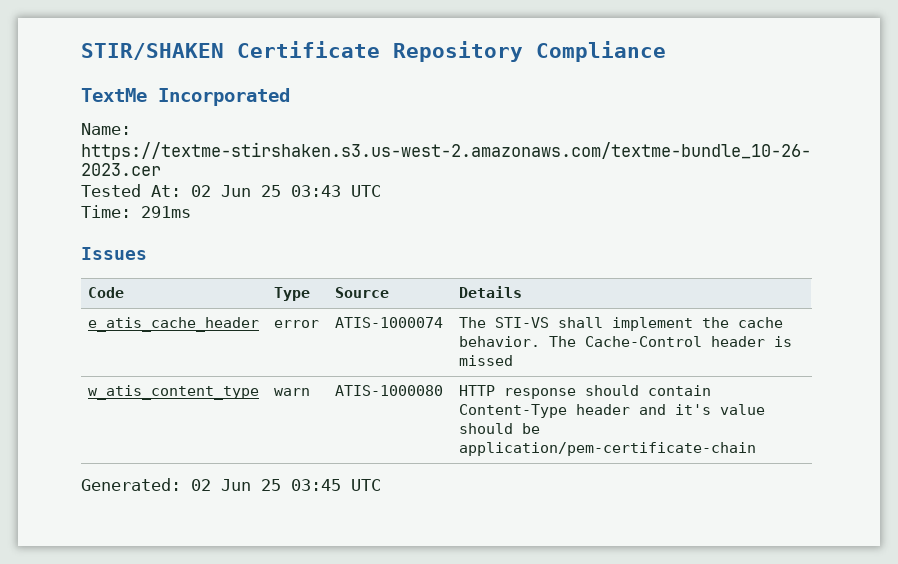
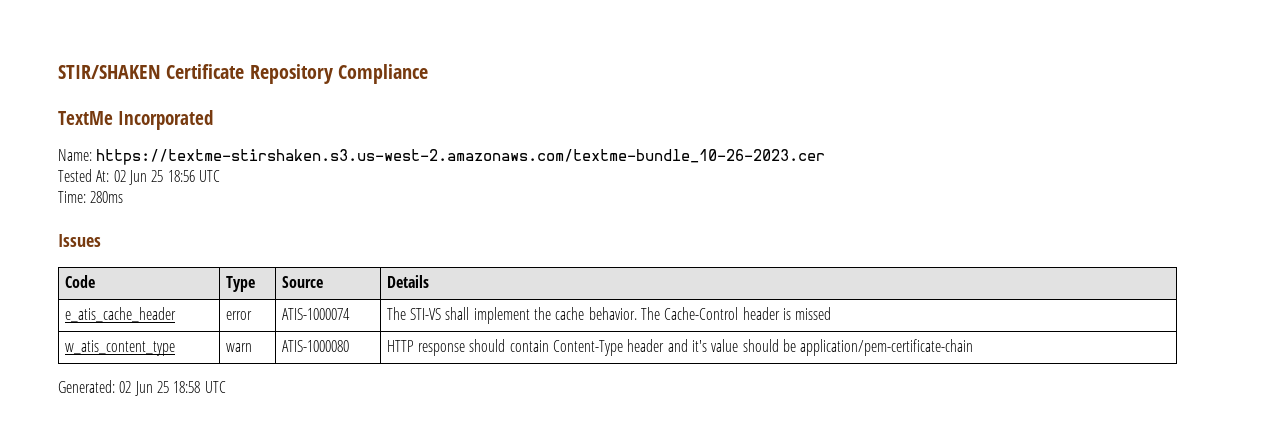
- Tested At: 02 Jun 25 03:43 UTC
+ Tested At: 02 Jun 25 18:56 UTC
- Time: 291ms
+ Time: 280ms
- Generated: 02 Jun 25 03:45 UTC
+ Generated: 02 Jun 25 18:58 UTC

